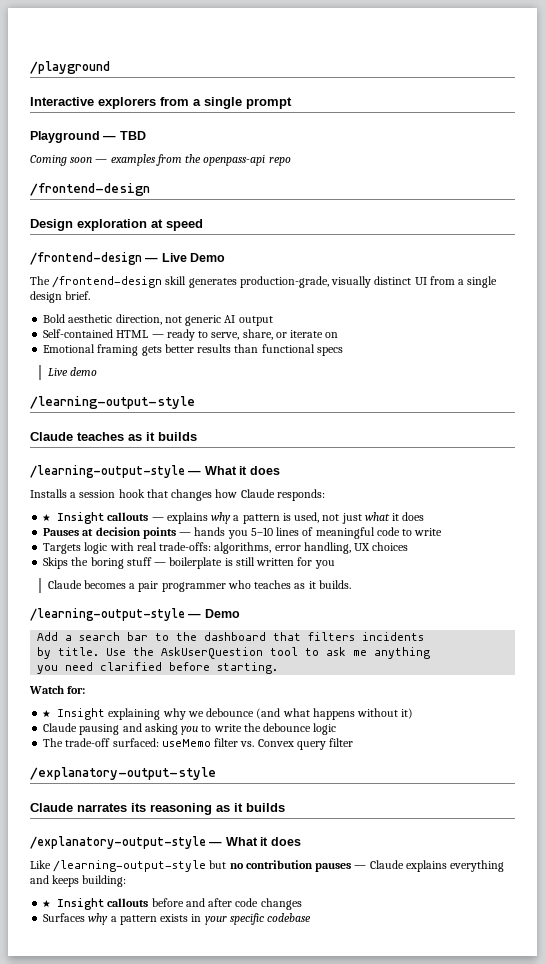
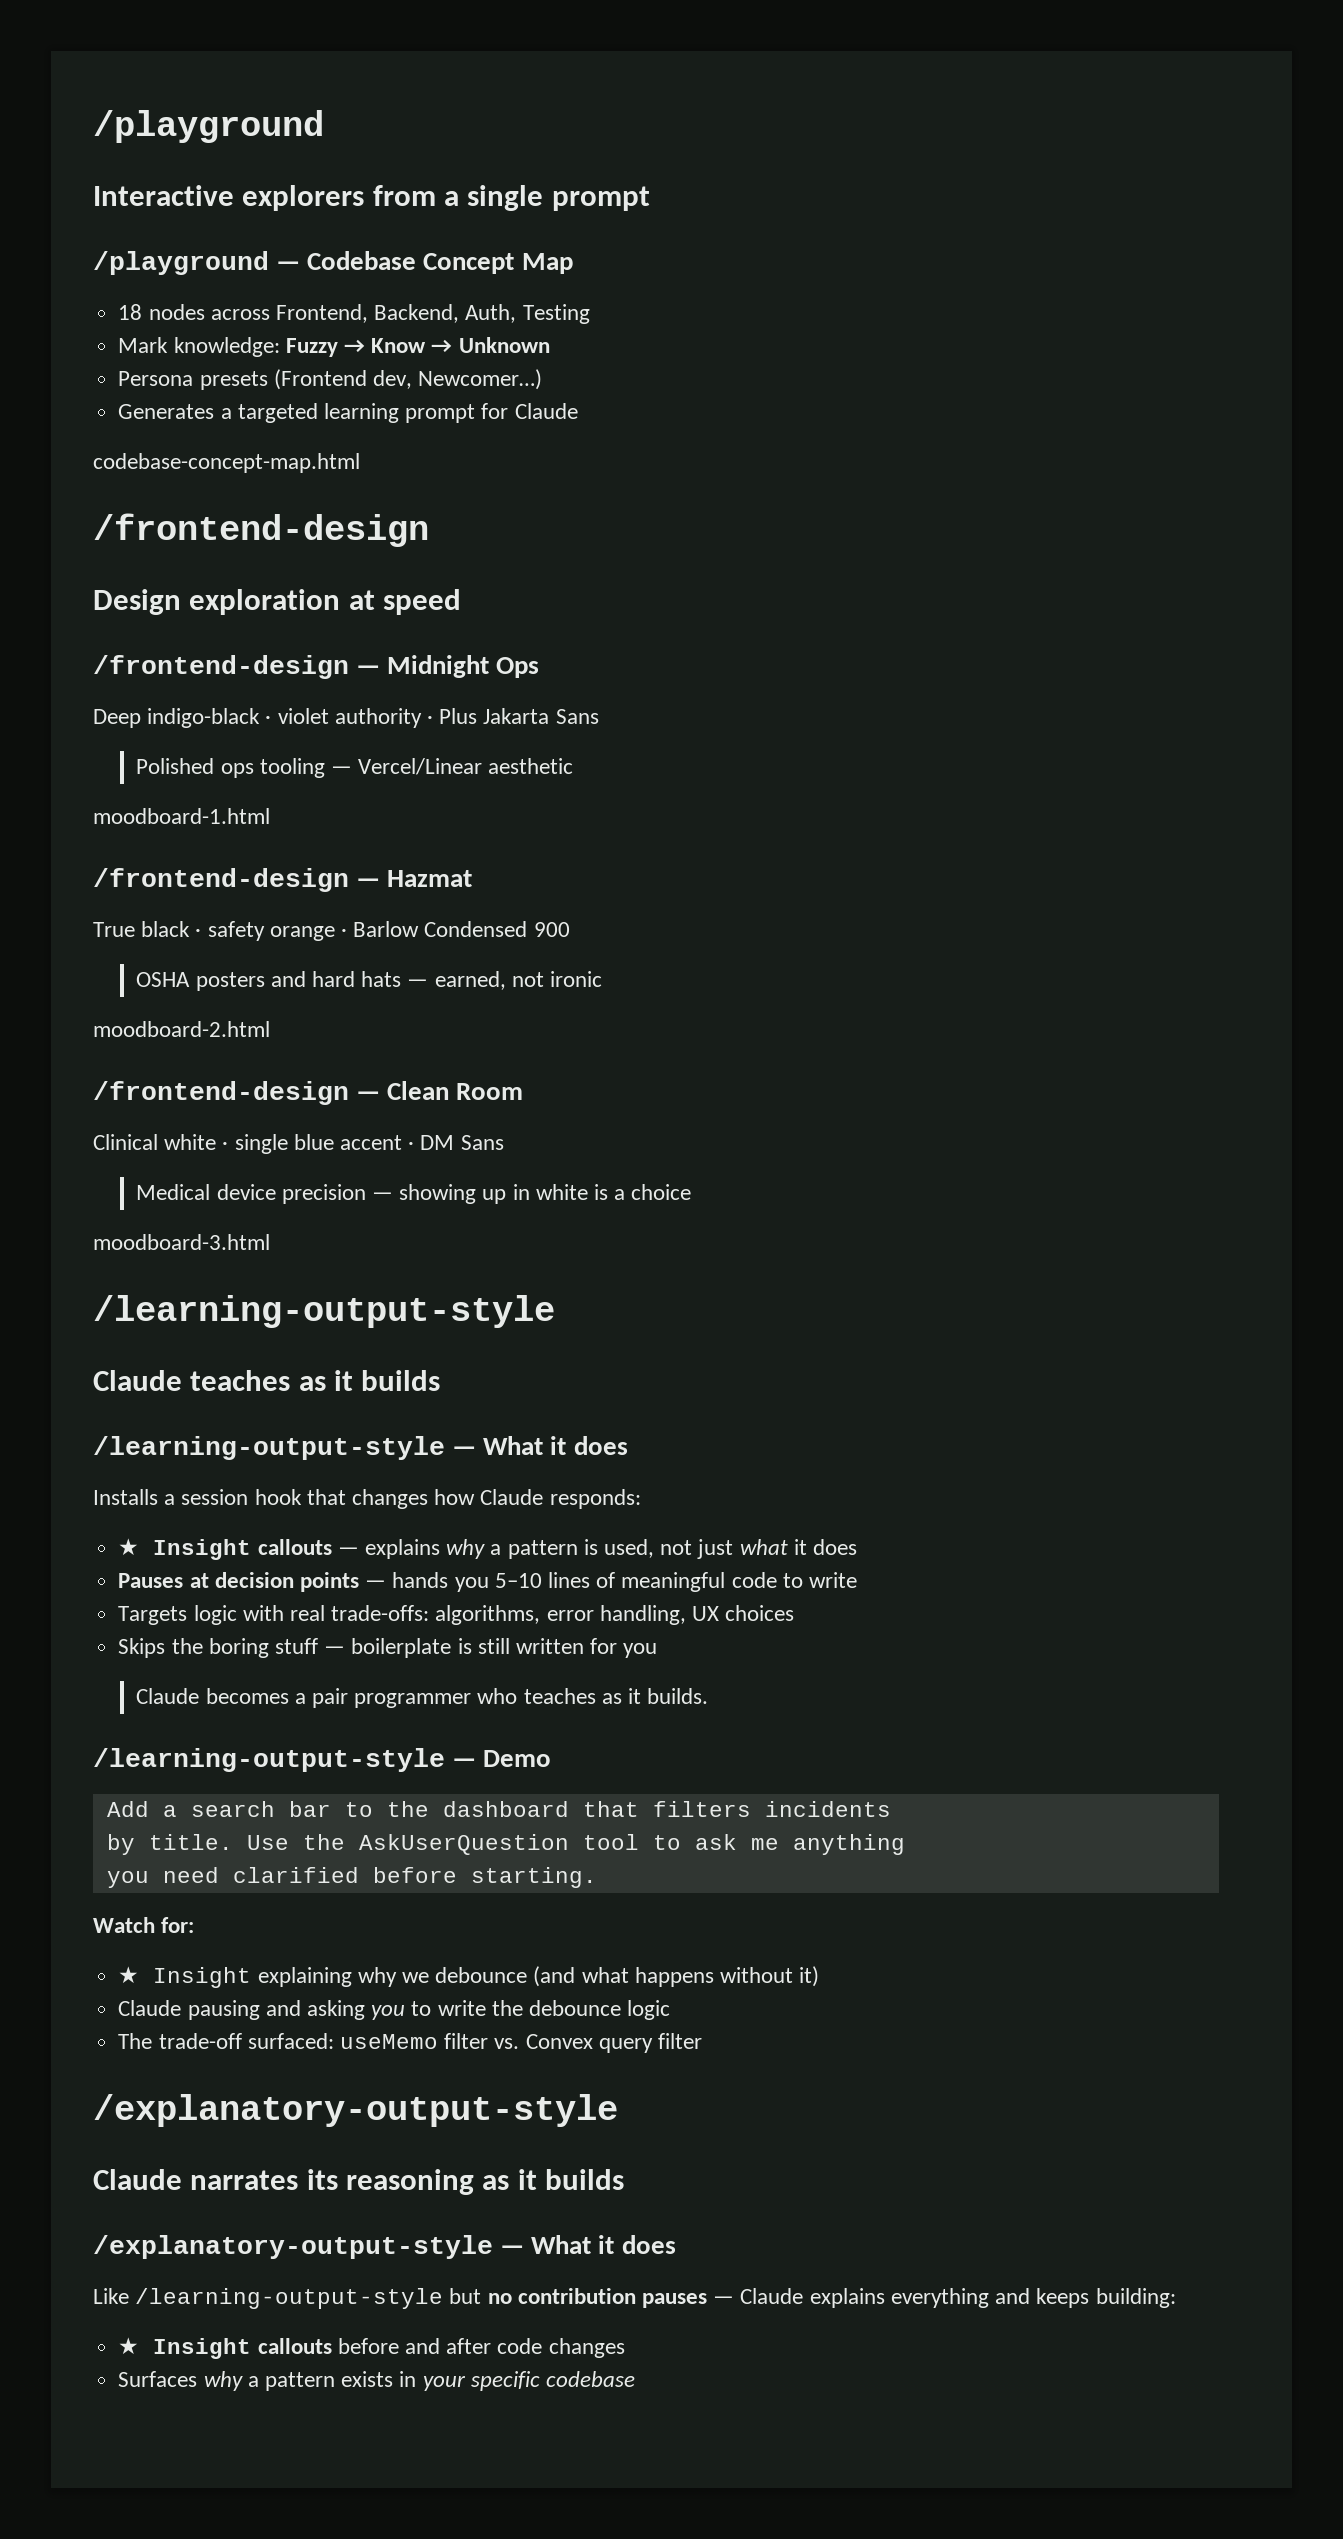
- Playground — TBD
- Coming soon — examples from the openpass-api repo
+ /playground — Codebase Concept Map
+ 18 nodes across Frontend, Backend, Auth, Testing
+ Mark knowledge: Fuzzy → Know → Unknown
+ Persona presets (Frontend dev, Newcomer…)
+ Generates a targeted learning prompt for Claude
+ codebase-concept-map.html
- /frontend-design — Live Demo
- The /frontend-design skill generates production-grade, visually distinct UI from a single design brief.
- Bold aesthetic direction, not generic AI output
- Self-contained HTML — ready to serve, share, or iterate on
- Emotional framing gets better results than functional specs
- Live demo
+ /frontend-design — Midnight Ops
+ Deep indigo-black · violet authority · Plus Jakarta Sans
+ Polished ops tooling — Vercel/Linear aesthetic
+ moodboard-1.html
+ /frontend-design — Hazmat
+ True black · safety orange · Barlow Condensed 900
+ OSHA posters and hard hats — earned, not ironic
+ moodboard-2.html
+ /frontend-design — Clean Room
+ Clinical white · single blue accent · DM Sans
+ Medical device precision — showing up in white is a choice
+ moodboard-3.html

